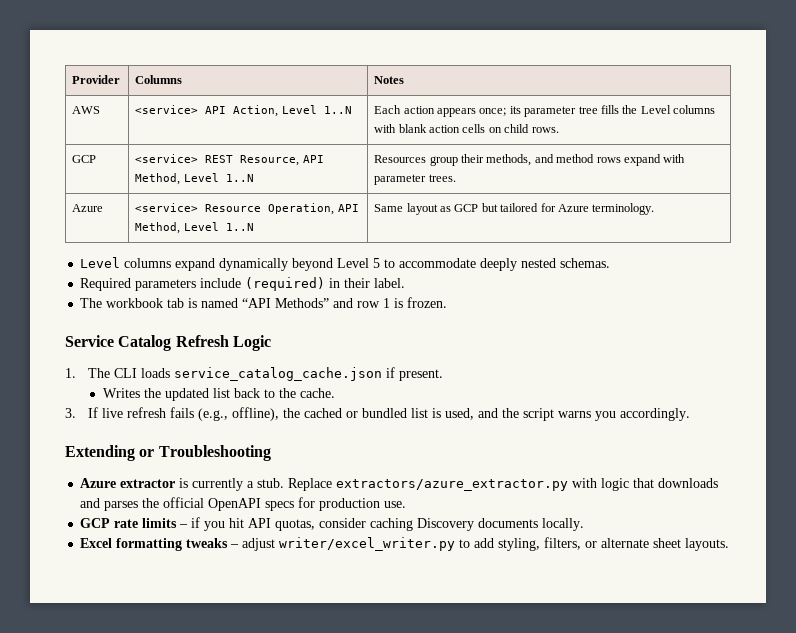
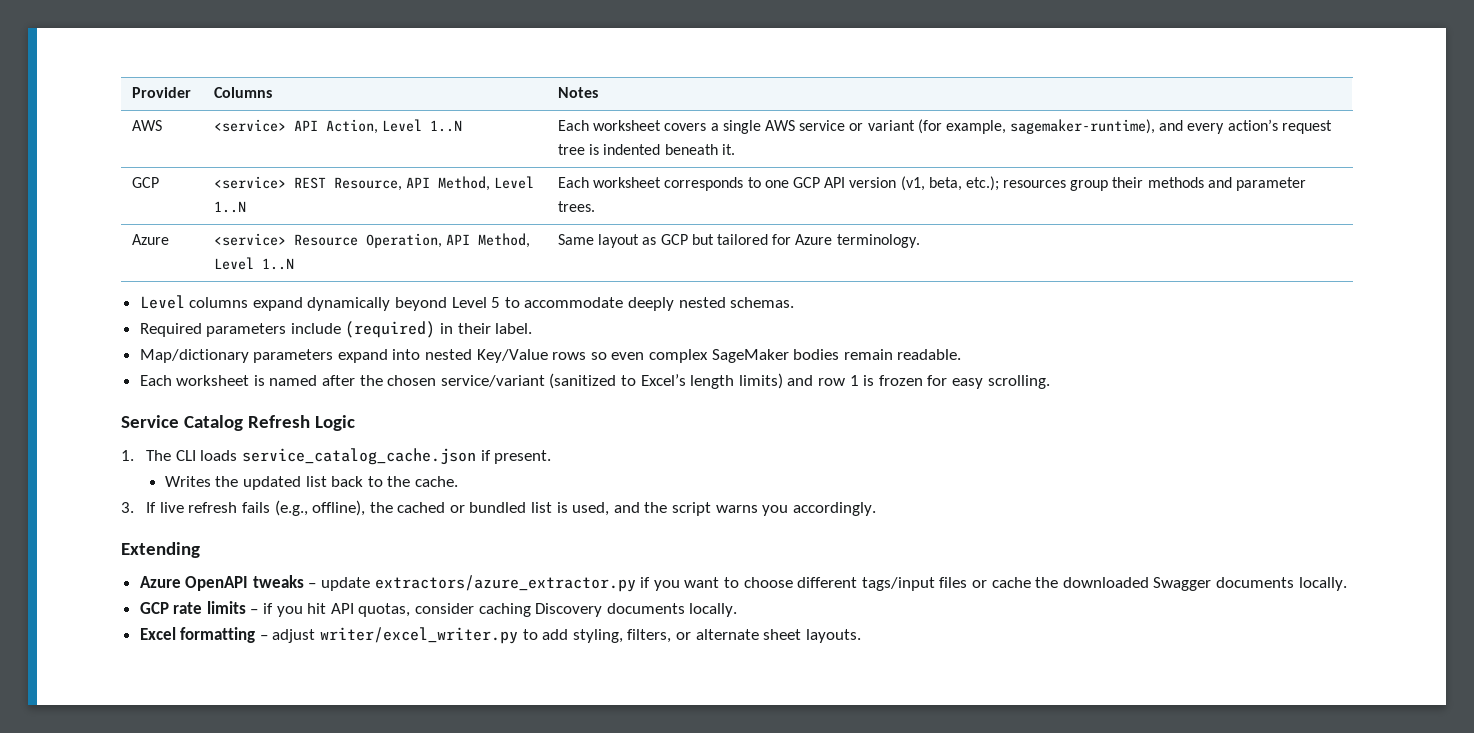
- AWS | <service> API Action, Level 1..N | Each action appears once; its parameter tree fills the Level columns with blank action cells on child rows.
+ AWS | <service> API Action, Level 1..N | Each worksheet covers a single AWS service or variant (for example, sagemaker-runtime), and every action’s request tree is indented beneath it.
- GCP | <service> REST Resource, API Method, Level 1..N | Resources group their methods, and method rows expand with parameter trees.
+ GCP | <service> REST Resource, API Method, Level 1..N | Each worksheet corresponds to one GCP API version (v1, beta, etc.); resources group their methods and parameter trees.
- The workbook tab is named “API Methods” and row 1 is frozen.
+ Map/dictionary parameters expand into nested Key/Value rows so even complex SageMaker bodies remain readable.
+ Each worksheet is named after the chosen service/variant (sanitized to Excel’s length limits) and row 1 is frozen for easy scrolling.
- Extending or Troubleshooting
- Azure extractor is currently a stub. Replace extractors/azure_extractor.py with logic that downloads and parses the official OpenAPI specs for production use.
+ Extending
+ Azure OpenAPI tweaks – update extractors/azure_extractor.py if you want to choose different tags/input files or cache the downloaded Swagger documents locally.
- Excel formatting tweaks – adjust writer/excel_writer.py to add styling, filters, or alternate sheet layouts.
+ Excel formatting – adjust writer/excel_writer.py to add styling, filters, or alternate sheet layouts.

